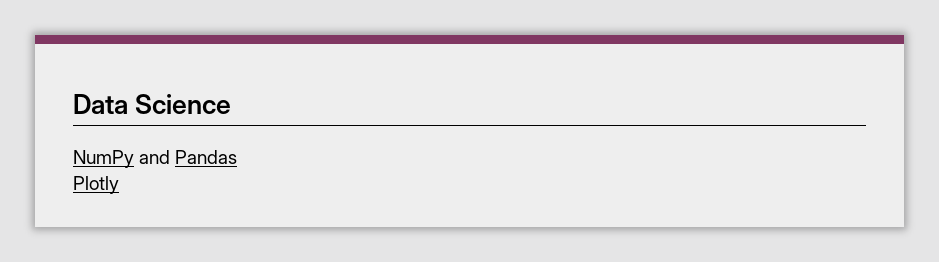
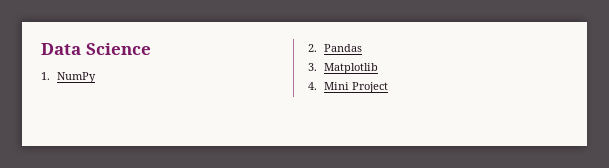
- NumPy and Pandas
+ 1. NumPy
+ 2. Pandas
- Plotly
+ 3. Matplotlib
+ 4. Mini Project

